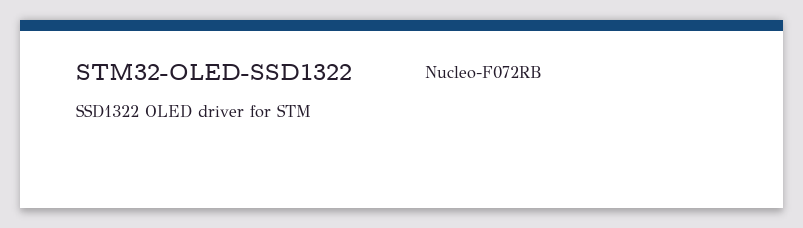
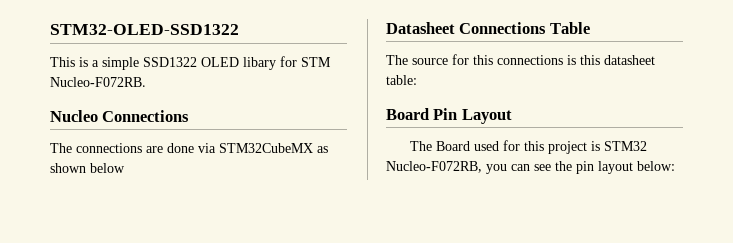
- SSD1322 OLED driver for STM Nucleo-F072RB
+ This is a simple SSD1322 OLED libary for STM Nucleo-F072RB.
+ Nucleo Connections
+ The connections are done via STM32CubeMX as shown below
+ Datasheet Connections Table
+ The source for this connections is this datasheet table:
+ Board Pin Layout
+ The Board used for this project is STM32 Nucleo-F072RB, you can see the pin layout below:

